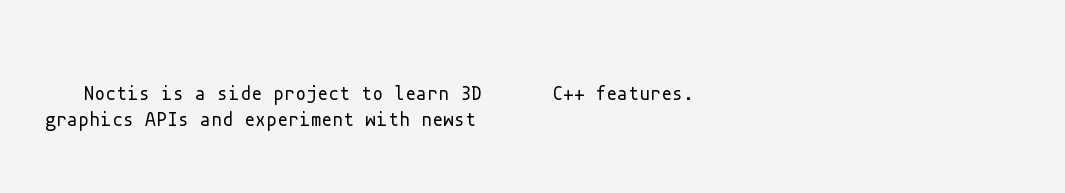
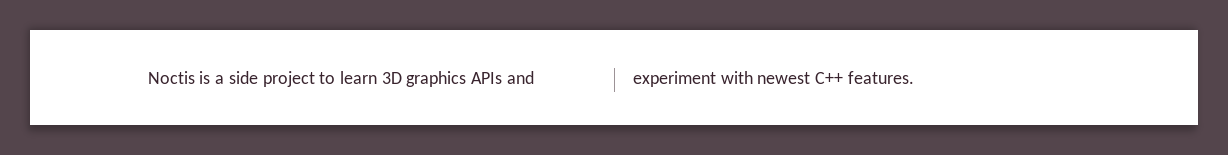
- Noctis is a side project to learn 3D graphics APIs and experiment with newst C++ features.
+ Noctis is a side project to learn 3D graphics APIs and experiment with newest C++ features.

